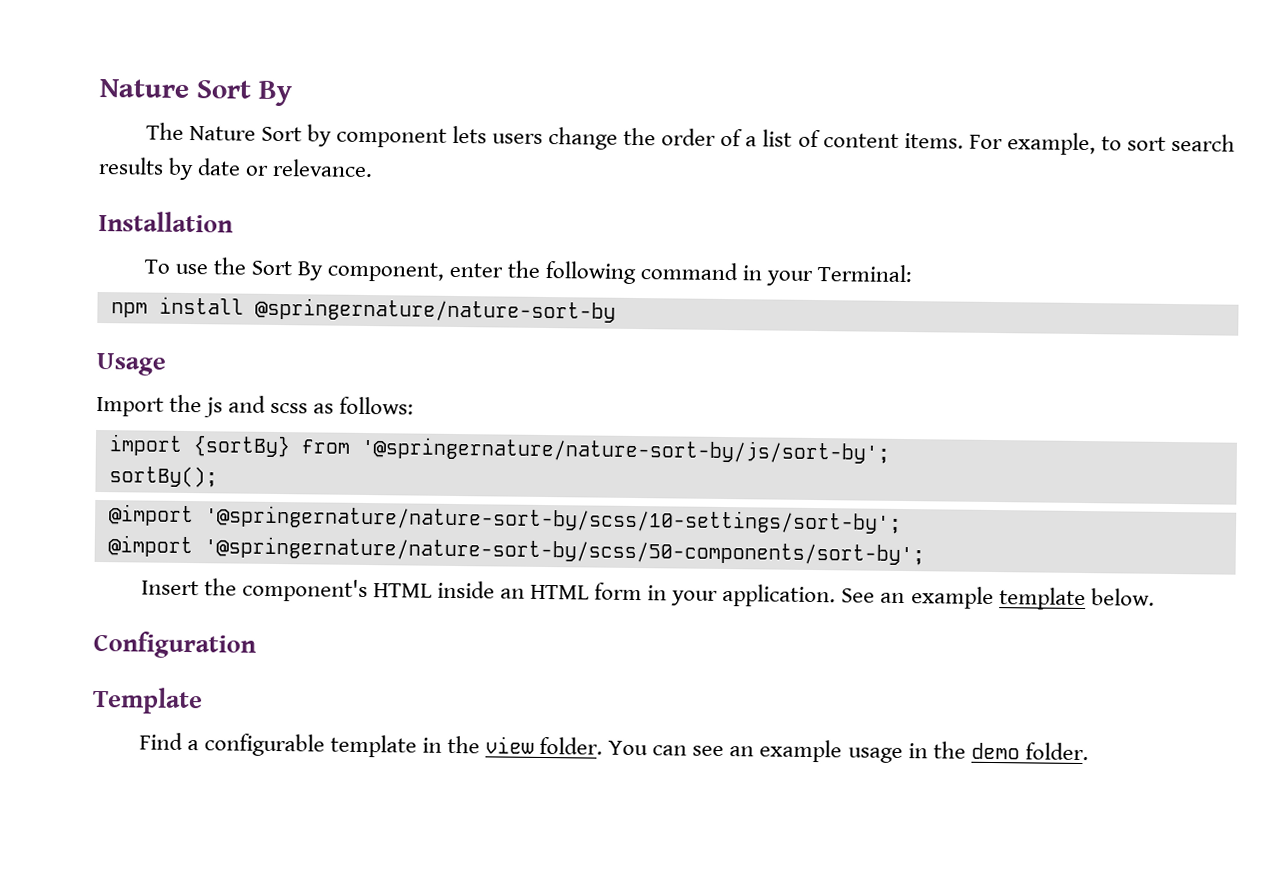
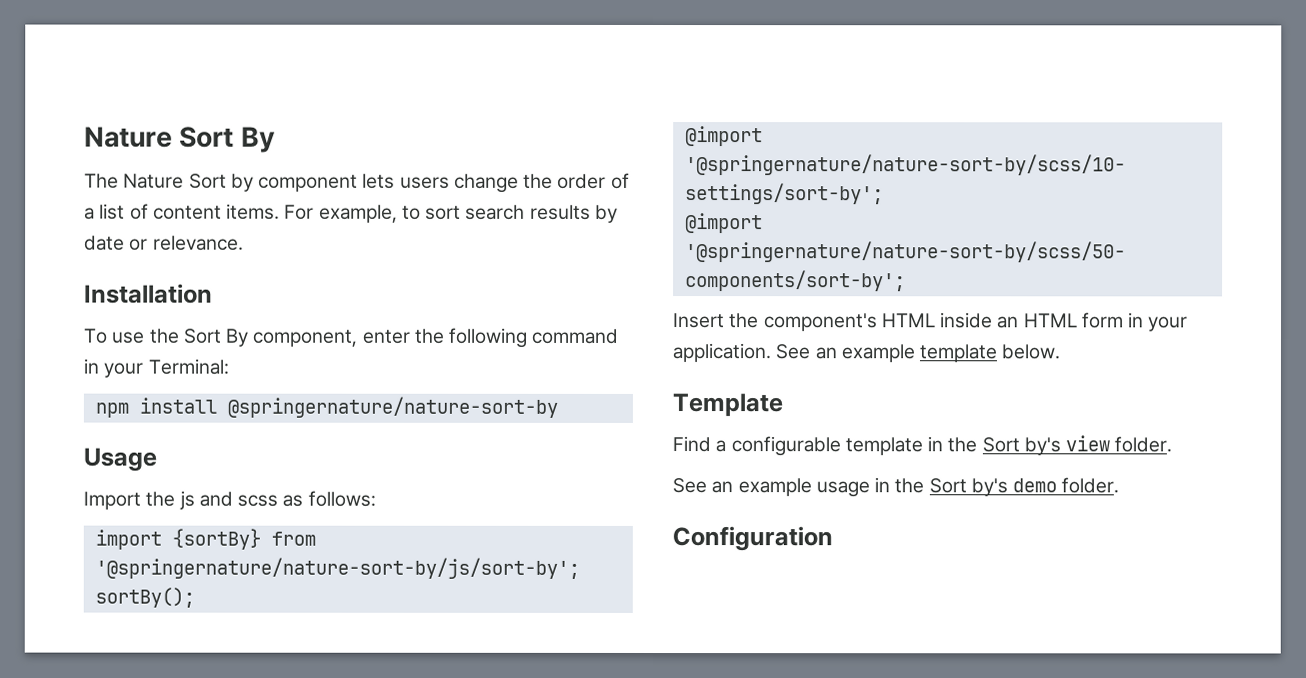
- Configuration
- Find a configurable template in the view folder. You can see an example usage in the demo folder.
+ Find a configurable template in the Sort by's view folder.
+ See an example usage in the Sort by's demo folder.
+ Configuration

